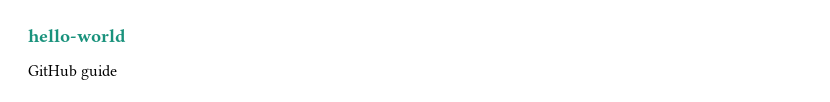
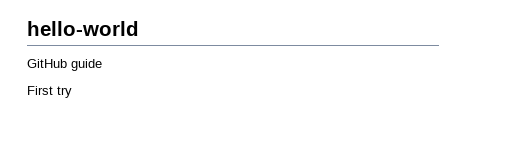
+ First try

